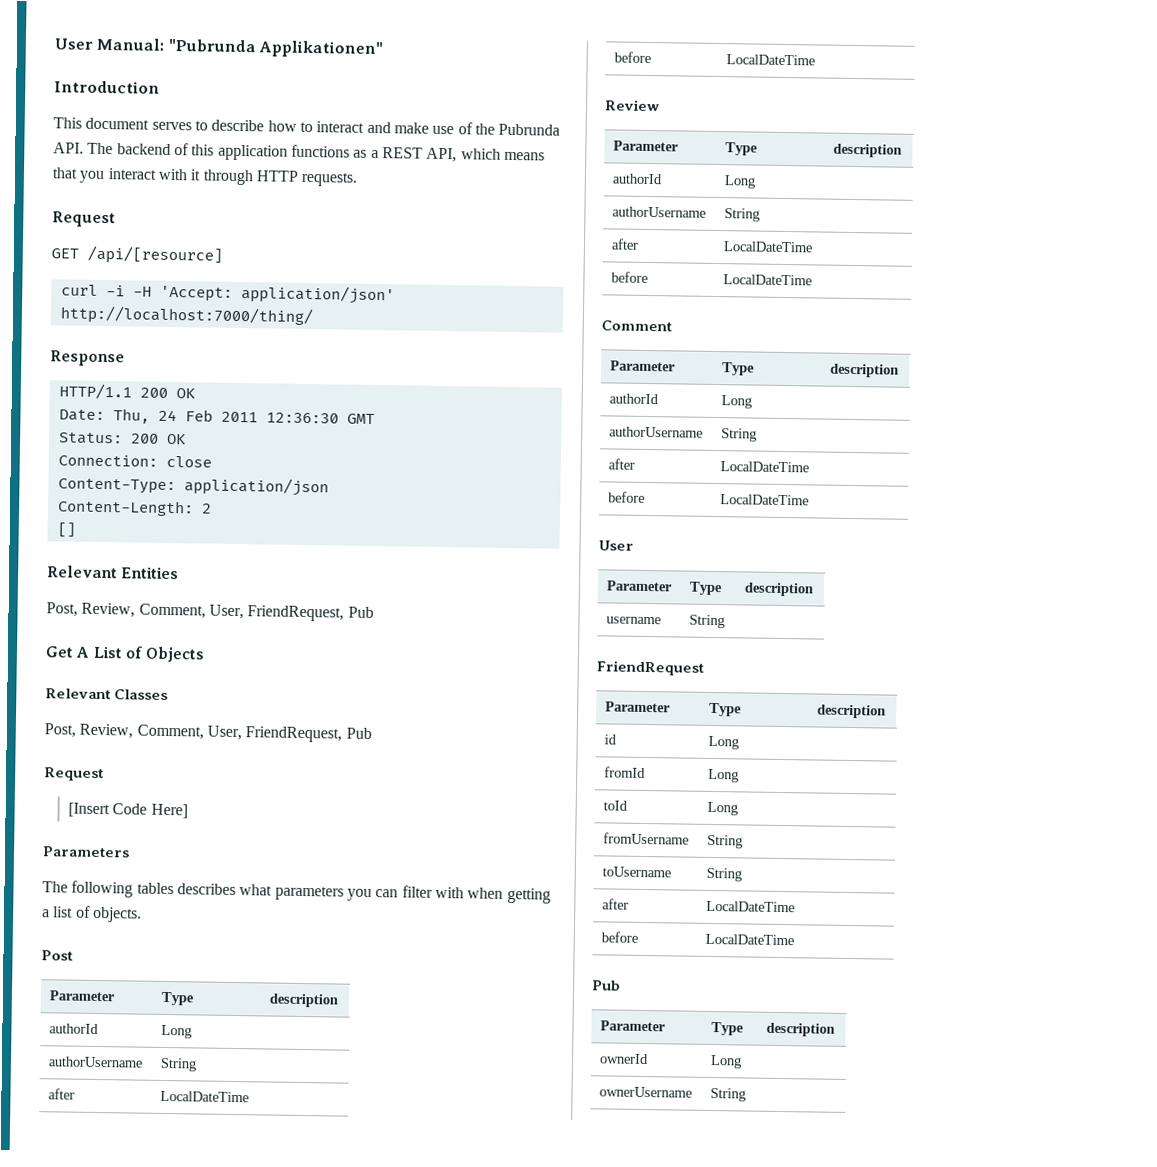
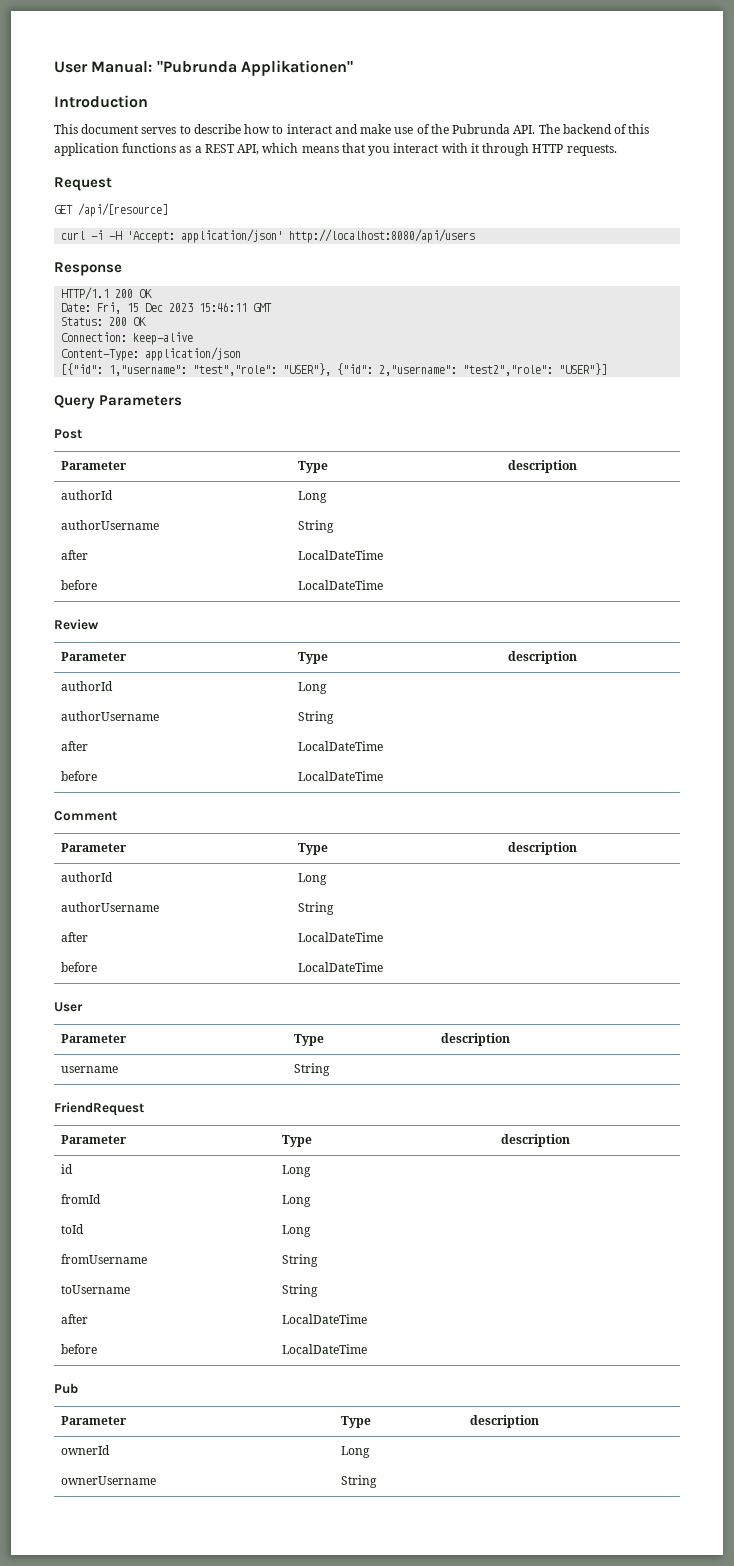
- curl -i -H 'Accept: application/json' http://localhost:7000/thing/
+ curl -i -H 'Accept: application/json' http://localhost:8080/api/users
- Date: Thu, 24 Feb 2011 12:36:30 GMT
+ Date: Fri, 15 Dec 2023 15:46:11 GMT
- Connection: close
+ Connection: keep-alive
- Content-Length: 2
- []
- Relevant Entities
- Post, Review, Comment, User, FriendRequest, Pub
- Get A List of Objects
- Relevant Classes
- Post, Review, Comment, User, FriendRequest, Pub
- Request
- [Insert Code Here]
- Parameters
- The following tables describes what parameters you can filter with when getting a list of objects.
+ [{"id": 1,"username": "test","role": "USER"}, {"id": 2,"username": "test2","role": "USER"}]
+ Query Parameters

